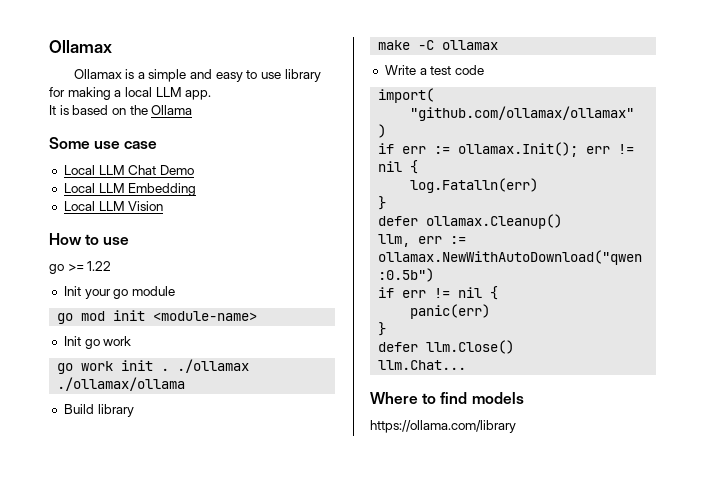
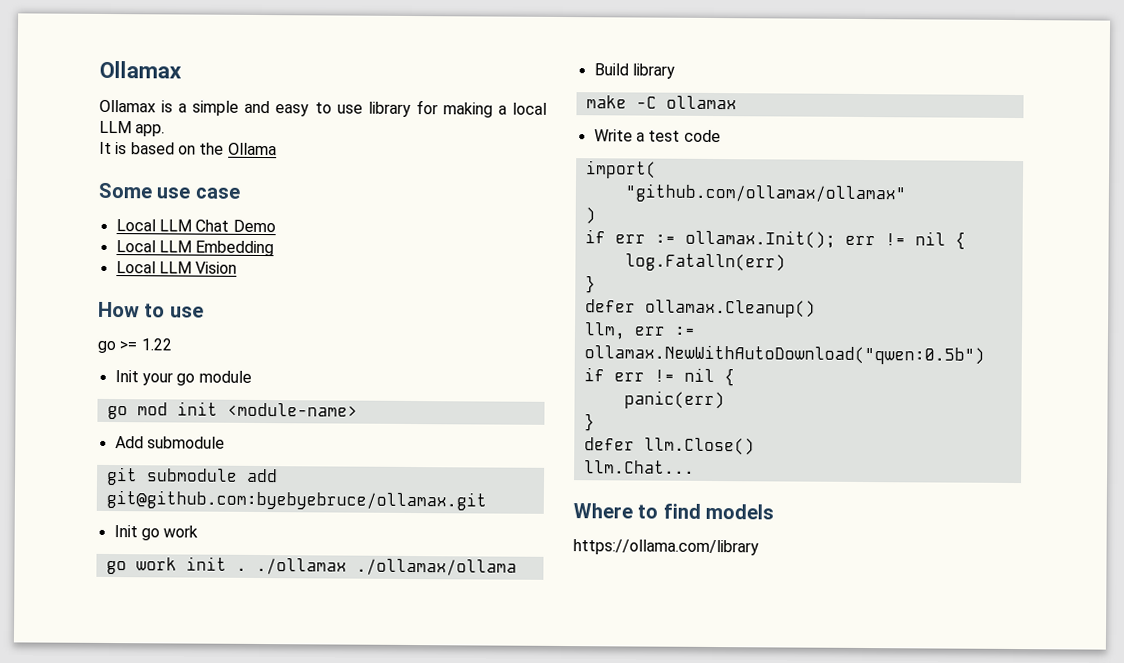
+ Add submodule
+ git submodule add git@github.com:byebyebruce/ollamax.git

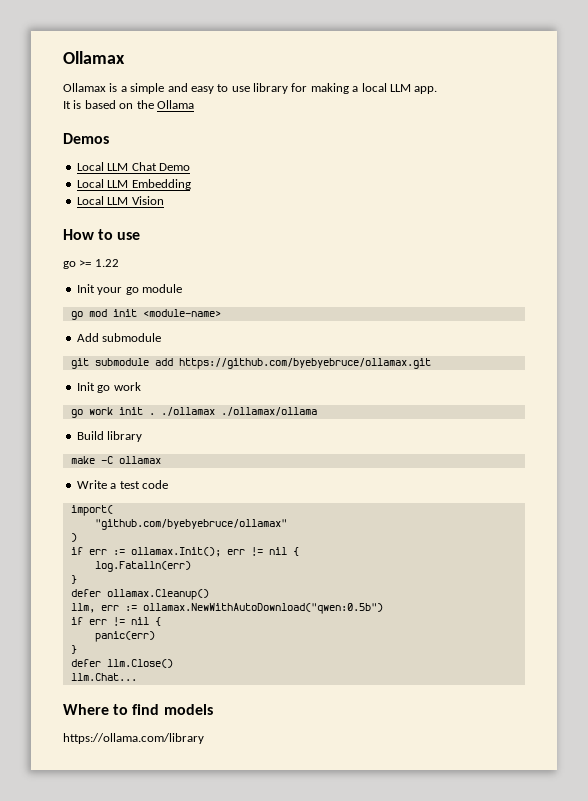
- Some use case
+ Demos
- git submodule add git@github.com:byebyebruce/ollamax.git
+ git submodule add https://github.com/byebyebruce/ollamax.git
- "github.com/ollamax/ollamax"
+ "github.com/byebyebruce/ollamax"

